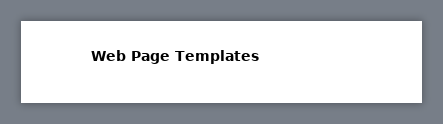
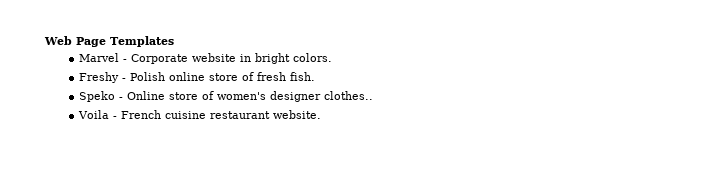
+ Marvel - Corporate website in bright colors.
+ Freshy - Polish online store of fresh fish.
+ Speko - Online store of women's designer clothes..
+ Voila - French cuisine restaurant website.

